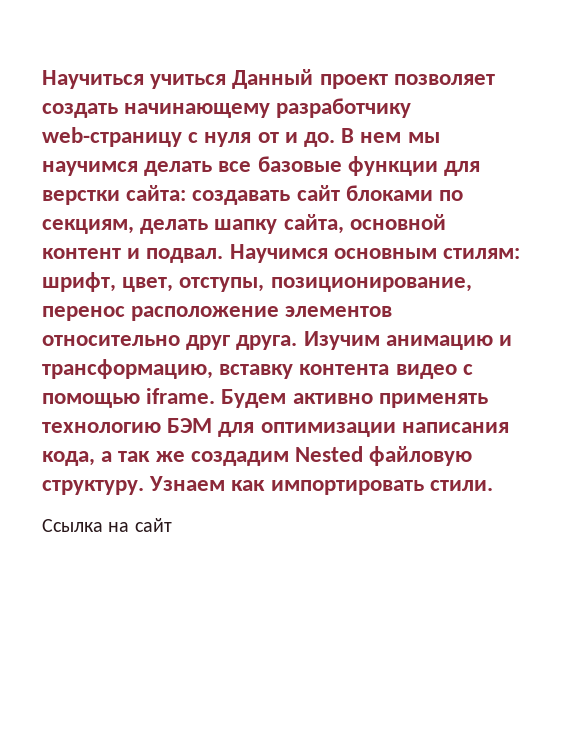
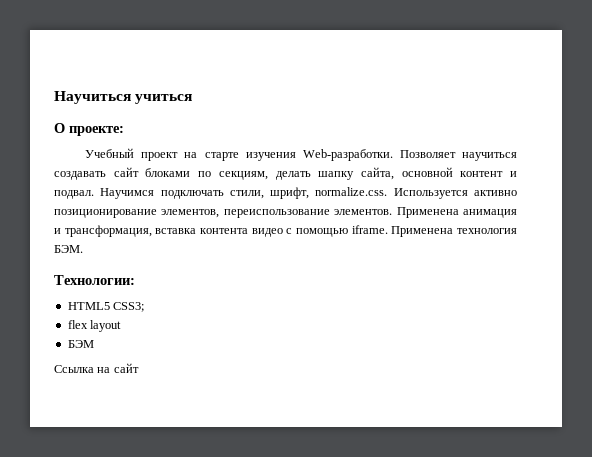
- Научиться учиться Данный проект позволяет создать начинающему разработчику web-страницу с нуля от и до. В нем мы научимся делать все базовые функции для верстки сайта: создавать сайт блоками по секциям, делать шапку сайта, основной контент и подвал.
+ Научиться учиться
+ О проекте:
+ Учебный проект на старте изучения Web-разработки. Позволяет научиться создавать сайт блоками по секциям, делать шапку сайта, основной контент и подвал.
- Научимся основным стилям: шрифт, цвет, отступы, позиционирование, перенос расположение элементов относительно друг друга. Изучим анимацию и трансформацию, вставку контента видео с помощью iframe.
+ Научимся подключать стили, шрифт, normalize.css. Используется активно позиционирование элементов, переиспользование элементов. Применена анимация и трансформация, вставка контента видео с помощью iframe.
- Будем активно применять технологию БЭМ для оптимизации написания кода, а так же создадим Nested файловую структуру. Узнаем как импортировать стили.
+ Применена технология БЭМ.
+ Технологии:
+ HTML5 CSS3;
+ flex layout
+ БЭМ

